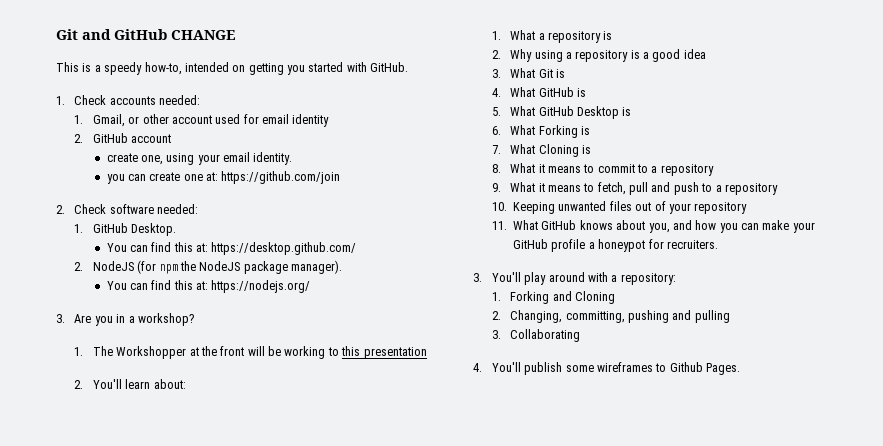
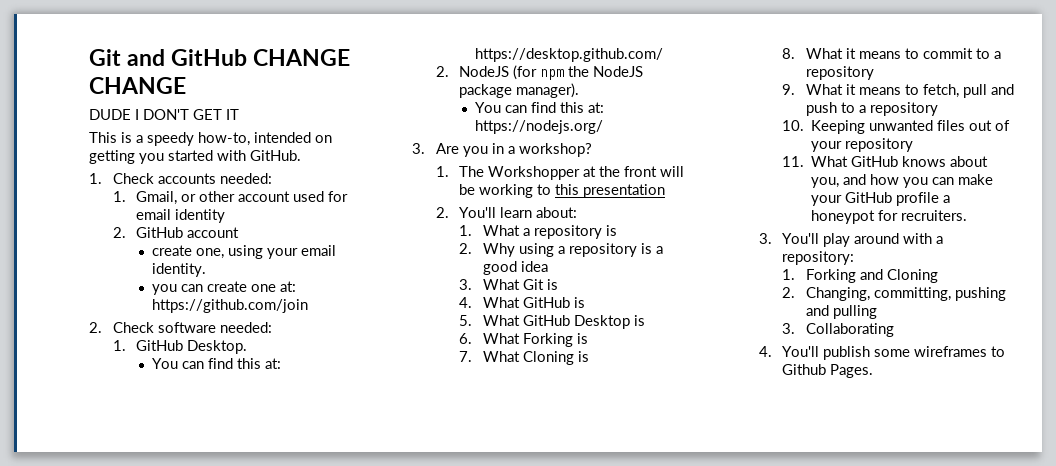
- Git and GitHub CHANGE
+ Git and GitHub CHANGE CHANGE
+ DUDE I DON'T GET IT

